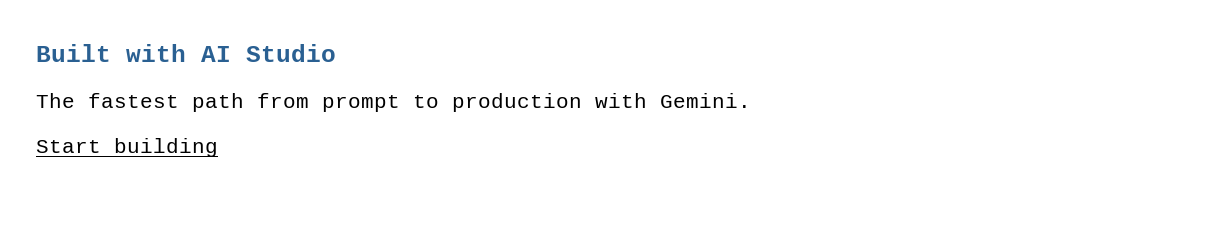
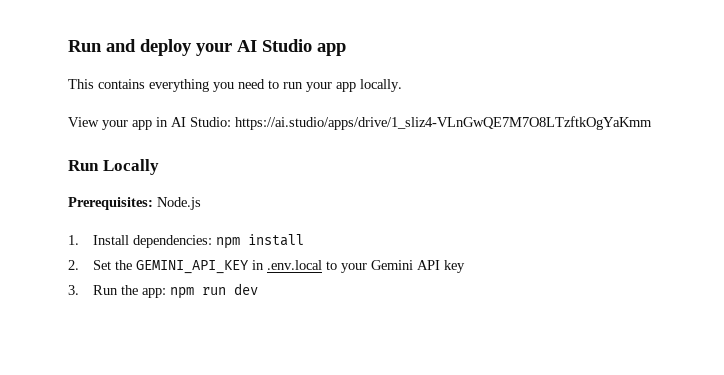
- Built with AI Studio
- The fastest path from prompt to production with Gemini.
- Start building
+ Run and deploy your AI Studio app
+ This contains everything you need to run your app locally.
+ View your app in AI Studio: https://ai.studio/apps/drive/1_sliz4-VLnGwQE7M7O8LTzftkOgYaKmm
+ Run Locally
+ Prerequisites: Node.js
+ 1. Install dependencies: npm install
+ 2. Set the GEMINI_API_KEY in .env.local to your Gemini API key
+ 3. Run the app: npm run dev

